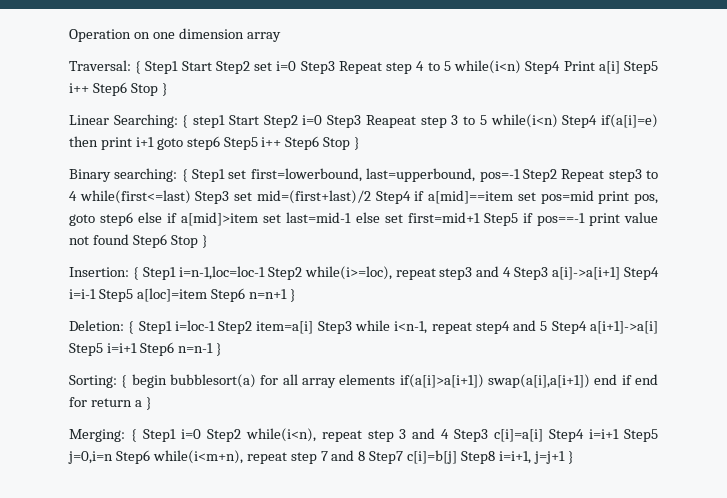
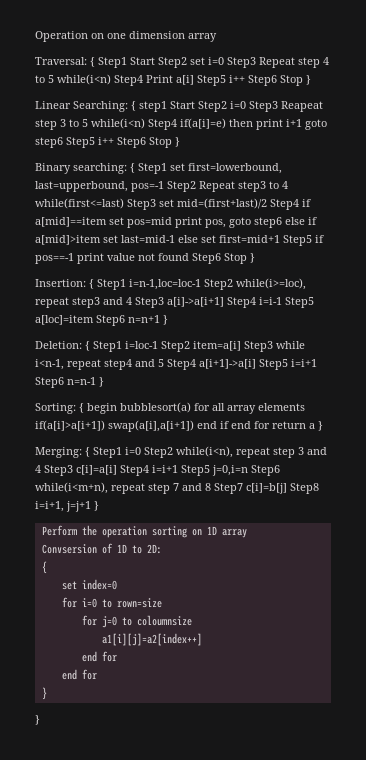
+ Perform the operation sorting on 1D array
+ Convsersion of 1D to 2D:
+ {
+ set index=0
+ for i=0 to rown=size
+ for j=0 to coloumnsize
+ a1[i][j]=a2[index++]
+ end for
+ end for
+ }
+ }

